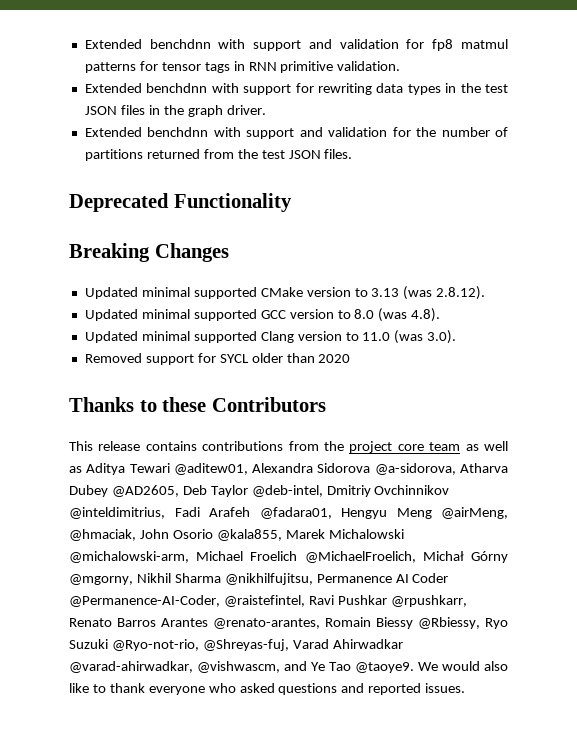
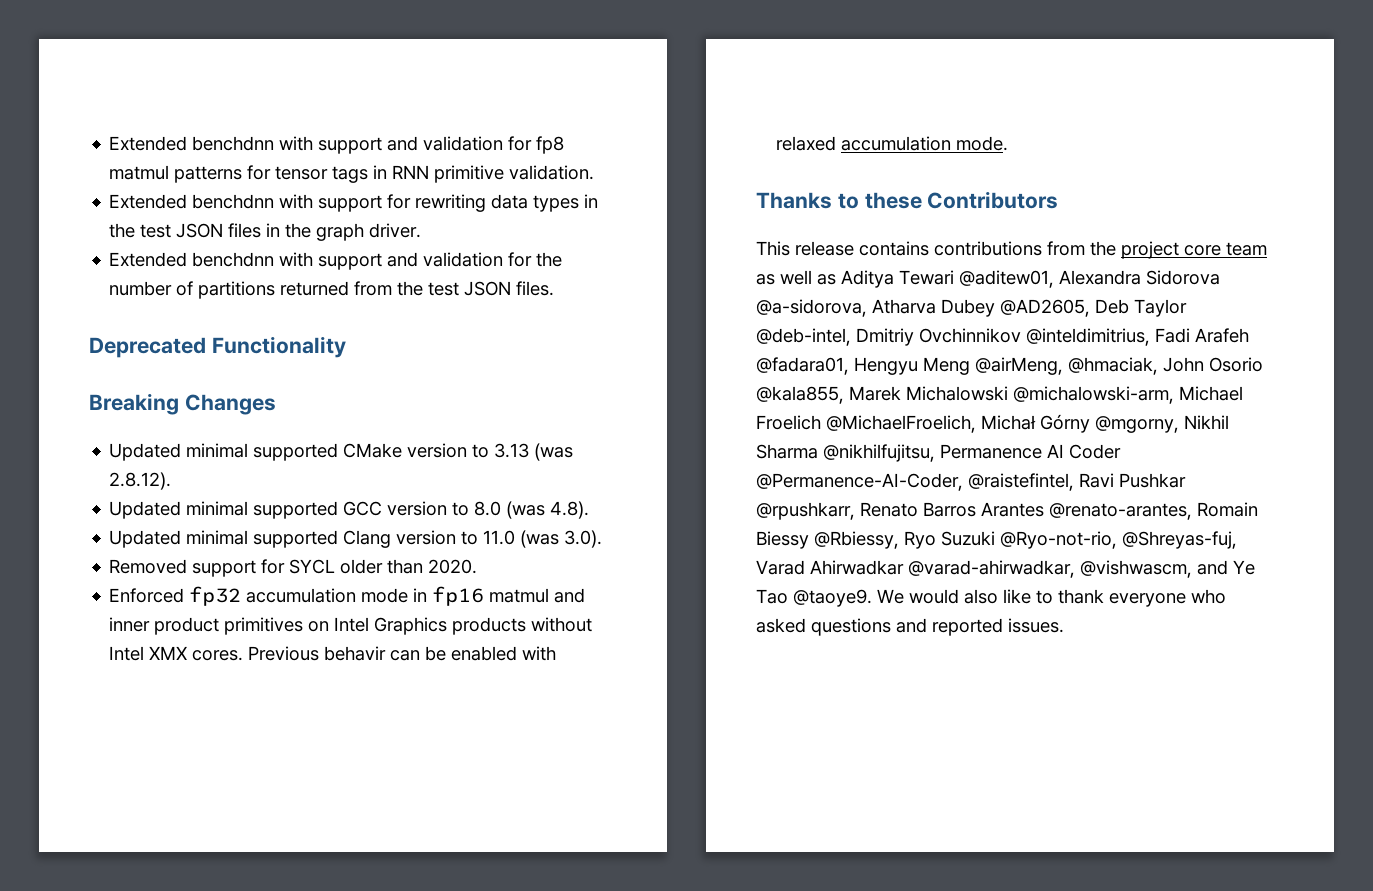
- Removed support for SYCL older than 2020
+ Removed support for SYCL older than 2020.
+ Enforced fp32 accumulation mode in fp16 matmul and inner product primitives on Intel Graphics products without Intel XMX cores. Previous behavir can be enabled with relaxed accumulation mode.

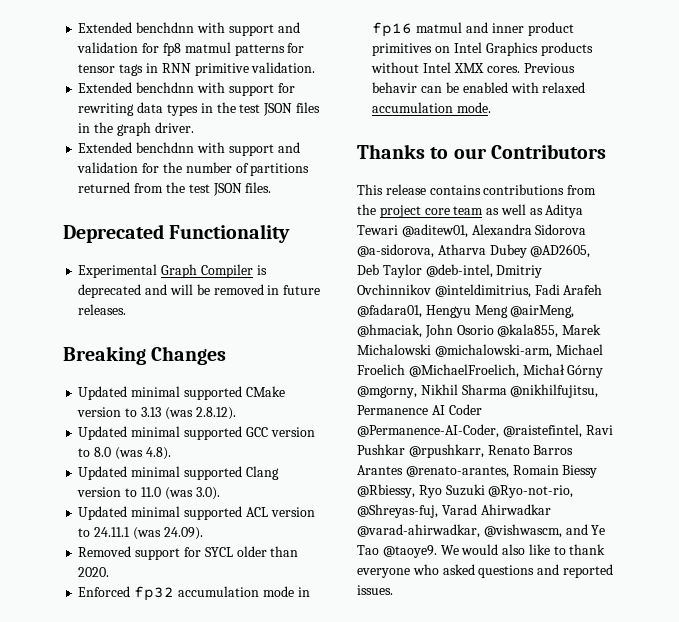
+ Experimental Graph Compiler is deprecated and will be removed in future releases.
+ Updated minimal supported ACL version to 24.11.1 (was 24.09).
- Thanks to these Contributors
+ Thanks to our Contributors

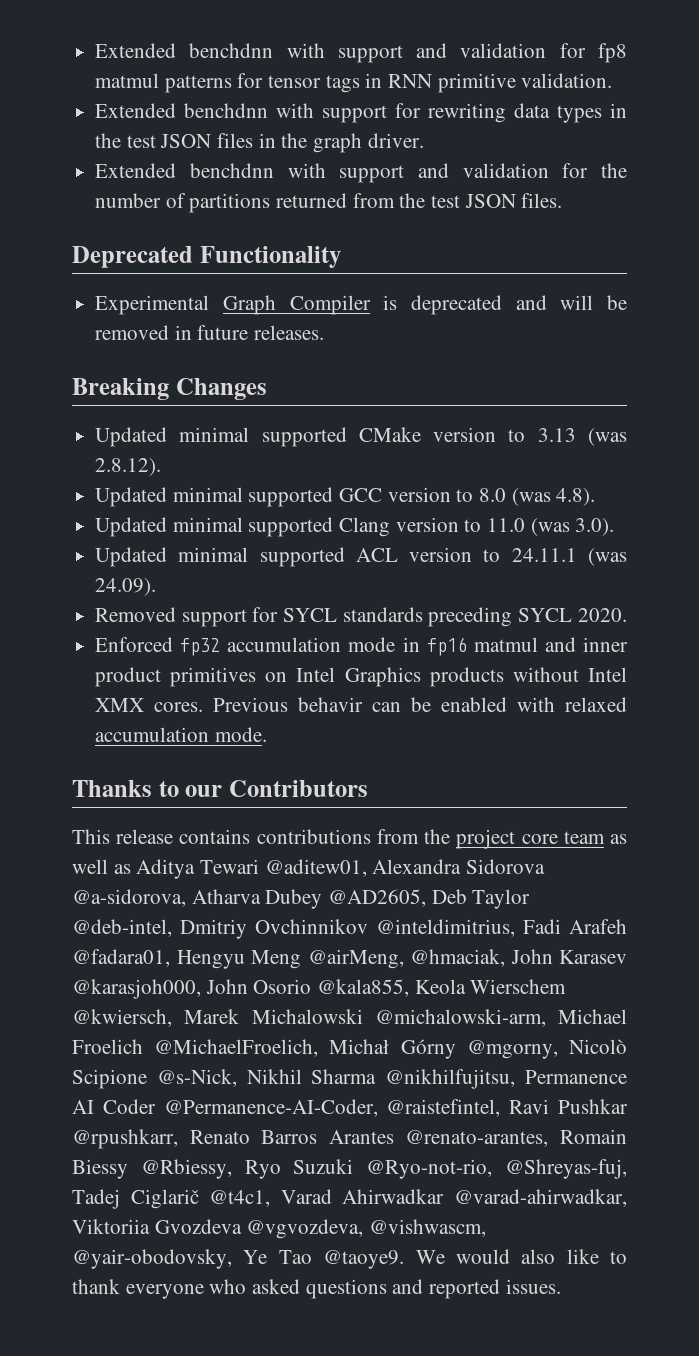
- Removed support for SYCL older than 2020.
+ Removed support for SYCL standards preceding SYCL 2020.
- This release contains contributions from the project core team as well as Aditya Tewari @aditew01, Alexandra Sidorova @a-sidorova, Atharva Dubey @AD2605, Deb Taylor @deb-intel, Dmitriy Ovchinnikov @inteldimitrius, Fadi Arafeh @fadara01, Hengyu Meng @airMeng, @hmaciak, John Osorio @kala855, Marek Michalowski @michalowski-arm, Michael Froelich @MichaelFroelich, Michał Górny @mgorny, Nikhil Sharma @nikhilfujitsu, Permanence AI Coder @Permanence-AI-Coder, @raistefintel, Ravi Pushkar @rpushkarr, Renato Barros Arantes @renato-arantes, Romain Biessy @Rbiessy, Ryo Suzuki @Ryo-not-rio, @Shreyas-fuj, Varad Ahirwadkar @varad-ahirwadkar, @vishwascm, and Ye Tao @taoye9.
+ This release contains contributions from the project core team as well as Aditya Tewari @aditew01, Alexandra Sidorova @a-sidorova, Atharva Dubey @AD2605, Deb Taylor @deb-intel, Dmitriy Ovchinnikov @inteldimitrius, Fadi Arafeh @fadara01, Hengyu Meng @airMeng, @hmaciak, John Karasev @karasjoh000, John Osorio @kala855, Keola Wierschem @kwiersch, Marek Michalowski @michalowski-arm, Michael Froelich @MichaelFroelich, Michał Górny @mgorny, Nicolò Scipione @s-Nick, Nikhil Sharma @nikhilfujitsu, Permanence AI Coder @Permanence-AI-Coder, @raistefintel, Ravi Pushkar @rpushkarr, Renato Barros Arantes @renato-arantes, Romain Biessy @Rbiessy, Ryo Suzuki @Ryo-not-rio, @Shreyas-fuj, Tadej Ciglarič @t4c1, Varad Ahirwadkar @varad-ahirwadkar, Viktoriia Gvozdeva @vgvozdeva, @vishwascm, @yair-obodovsky, Ye Tao @taoye9.

